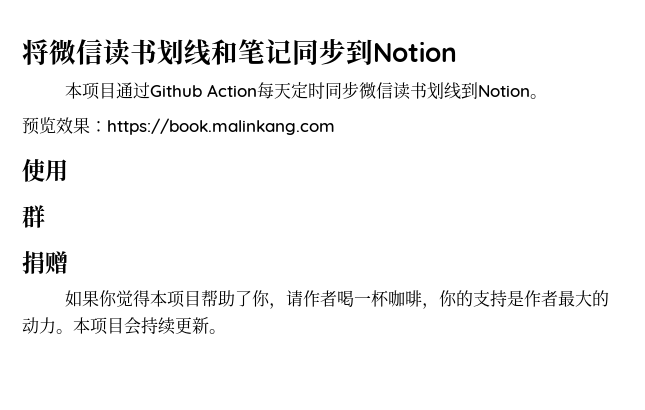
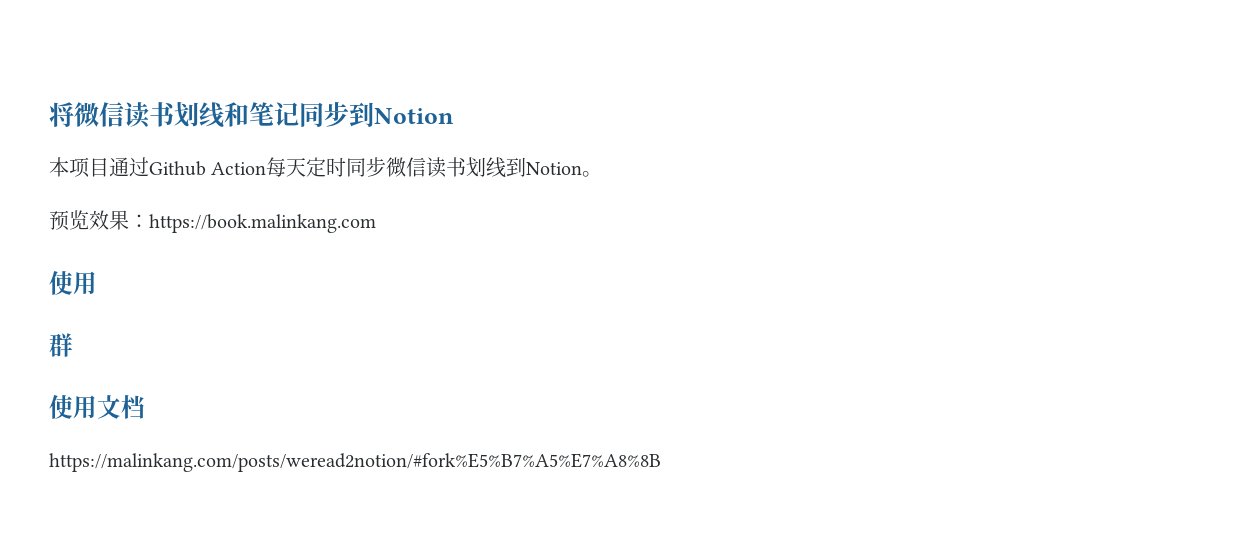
- 捐赠
- 如果你觉得本项目帮助了你，请作者喝一杯咖啡，你的支持是作者最大的动力。本项目会持续更新。
+ 使用文档
+ https://malinkang.com/posts/weread2notion/#fork%E5%B7%A5%E7%A8%8B

